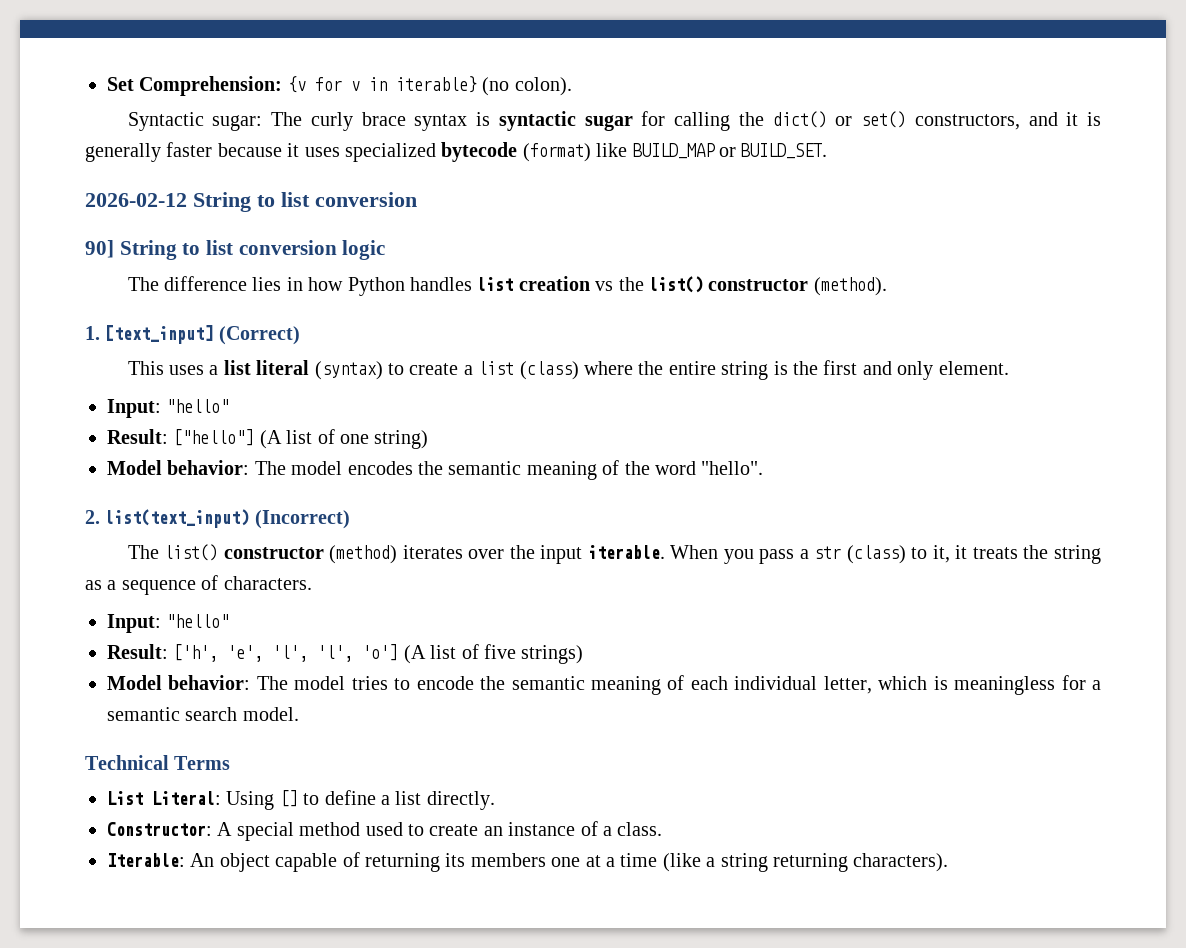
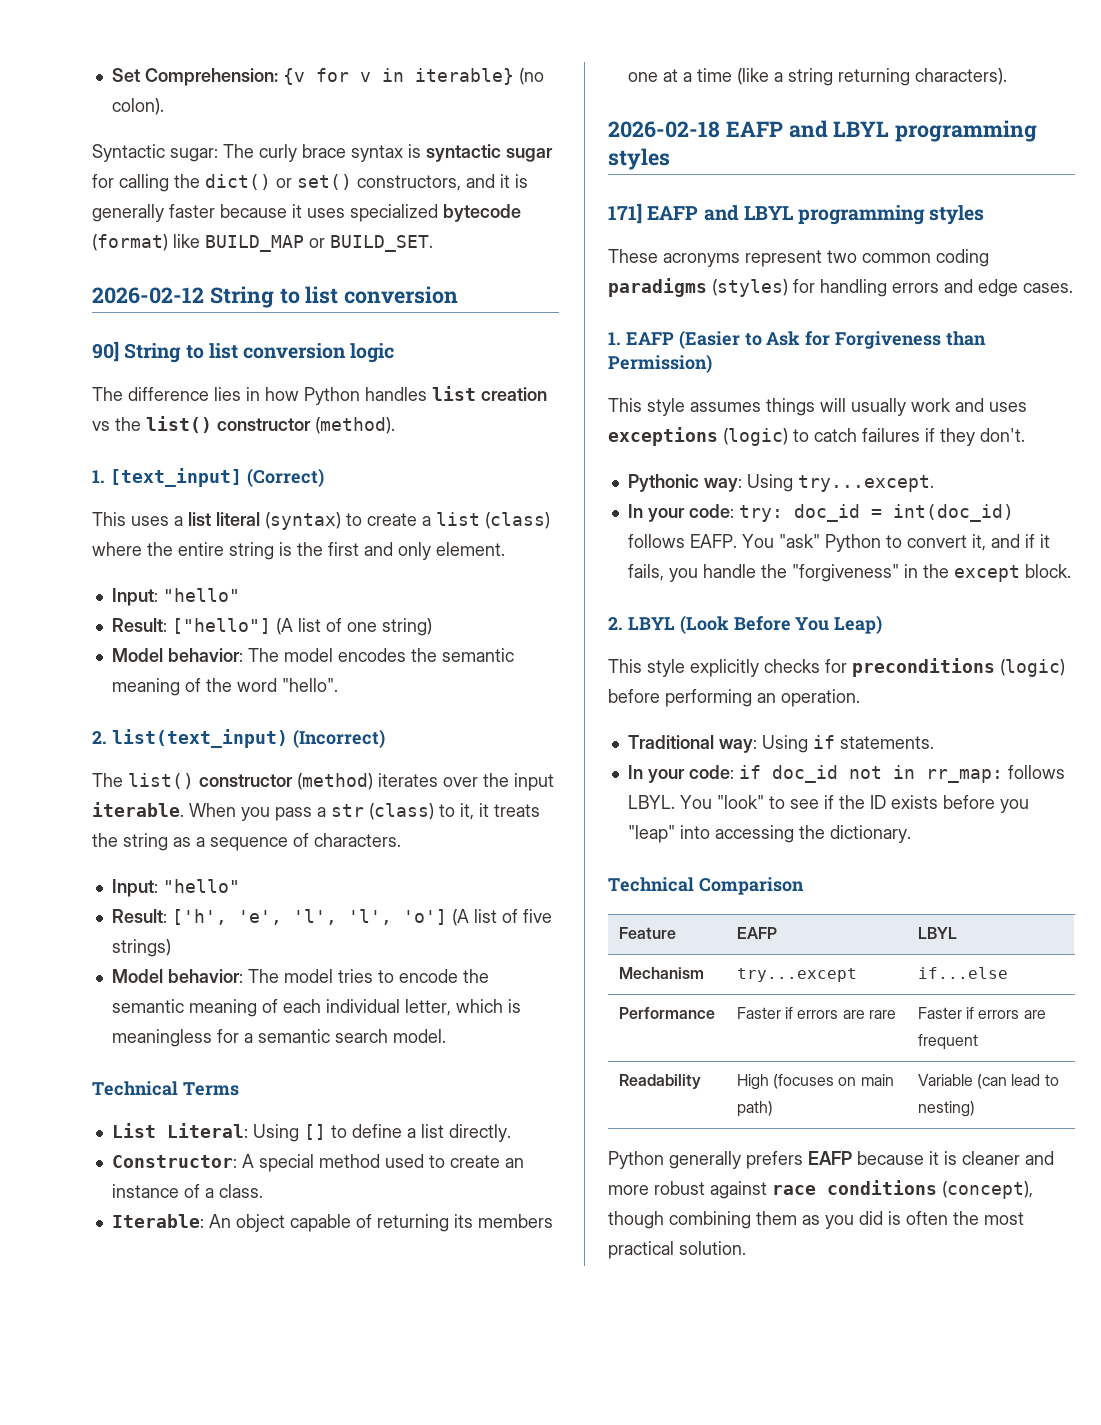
+ 2026-02-18 EAFP and LBYL programming styles
+ 171] EAFP and LBYL programming styles
+ These acronyms represent two common coding paradigms (styles) for handling errors and edge cases.
+ 1. EAFP (Easier to Ask for Forgiveness than Permission)
+ This style assumes things will usually work and uses exceptions (logic) to catch failures if they don't.
+ Pythonic way: Using try...except.
+ In your code: try: doc_id = int(doc_id) follows EAFP. You "ask" Python to convert it, and if it fails, you handle the "forgiveness" in the except block.
+ 2. LBYL (Look Before You Leap)
+ This style explicitly checks for preconditions (logic) before performing an operation.
+ Traditional way: Using if statements.
+ In your code: if doc_id not in rr_map: follows LBYL. You "look" to see if the ID exists before you "leap" into accessing the dictionary.
+ Technical Comparison
+ Feature | EAFP | LBYL
+ Mechanism | try...except | if...else
+ Performance | Faster if errors are rare | Faster if errors are frequent
+ Readability | High (focuses on main path) | Variable (can lead to nesting)
+ Python generally prefers EAFP because it is cleaner and more robust against race conditions (concept), though combining them as you did is often the most practical solution.

